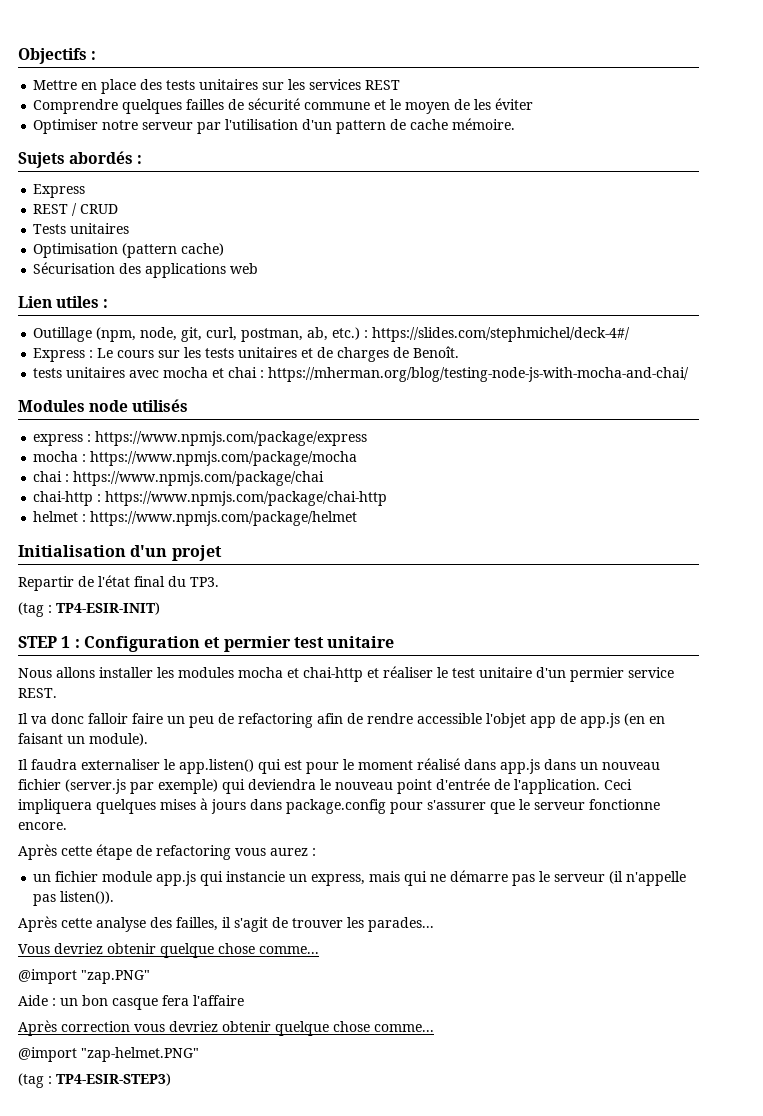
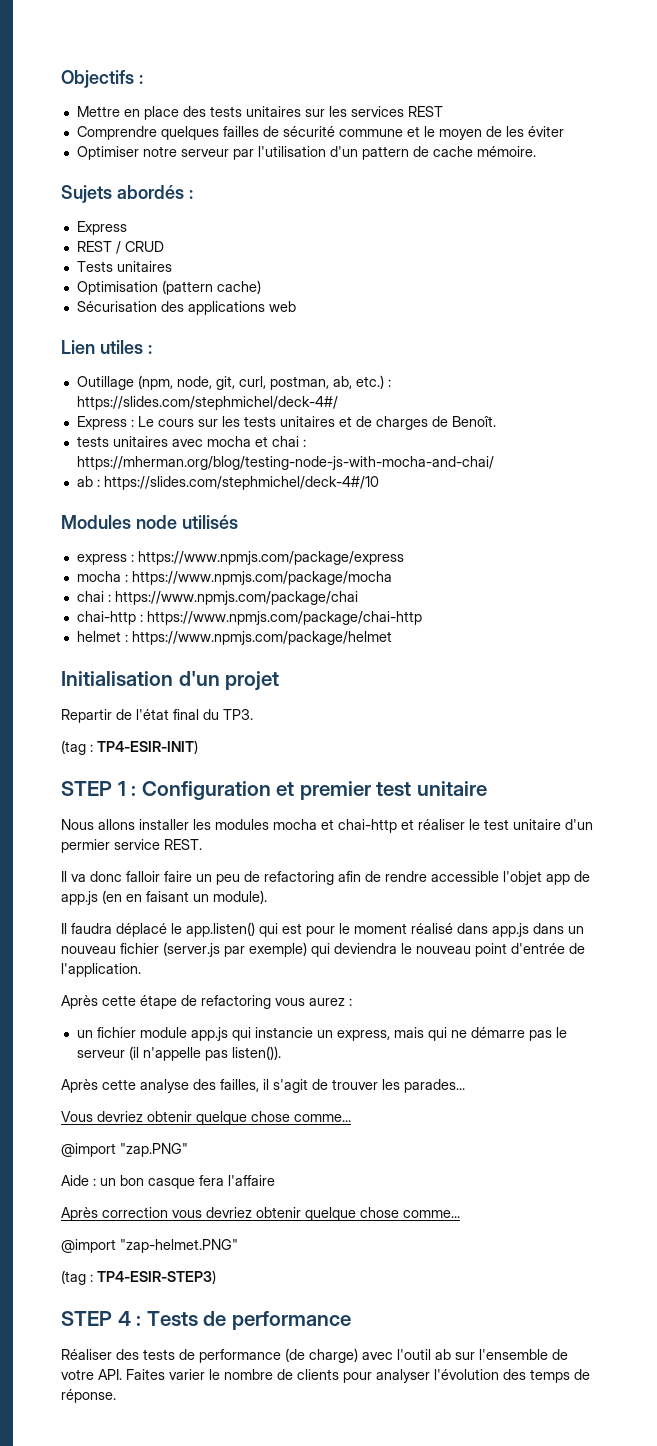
+ ab : https://slides.com/stephmichel/deck-4#/10
- STEP 1 : Configuration et permier test unitaire
+ STEP 1 : Configuration et premier test unitaire
- Il faudra externaliser le app.listen() qui est pour le moment réalisé dans app.js dans un nouveau fichier (server.js par exemple) qui deviendra le nouveau point d'entrée de l'application. Ceci impliquera quelques mises à jours dans package.config pour s'assurer que le serveur fonctionne encore.
+ Il faudra déplacé le app.listen() qui est pour le moment réalisé dans app.js dans un nouveau fichier (server.js par exemple) qui deviendra le nouveau point d'entrée de l'application.
+ STEP 4 : Tests de performance
+ Réaliser des tests de performance (de charge) avec l'outil ab sur l'ensemble de votre API. Faites varier le nombre de clients pour analyser l'évolution des temps de réponse.

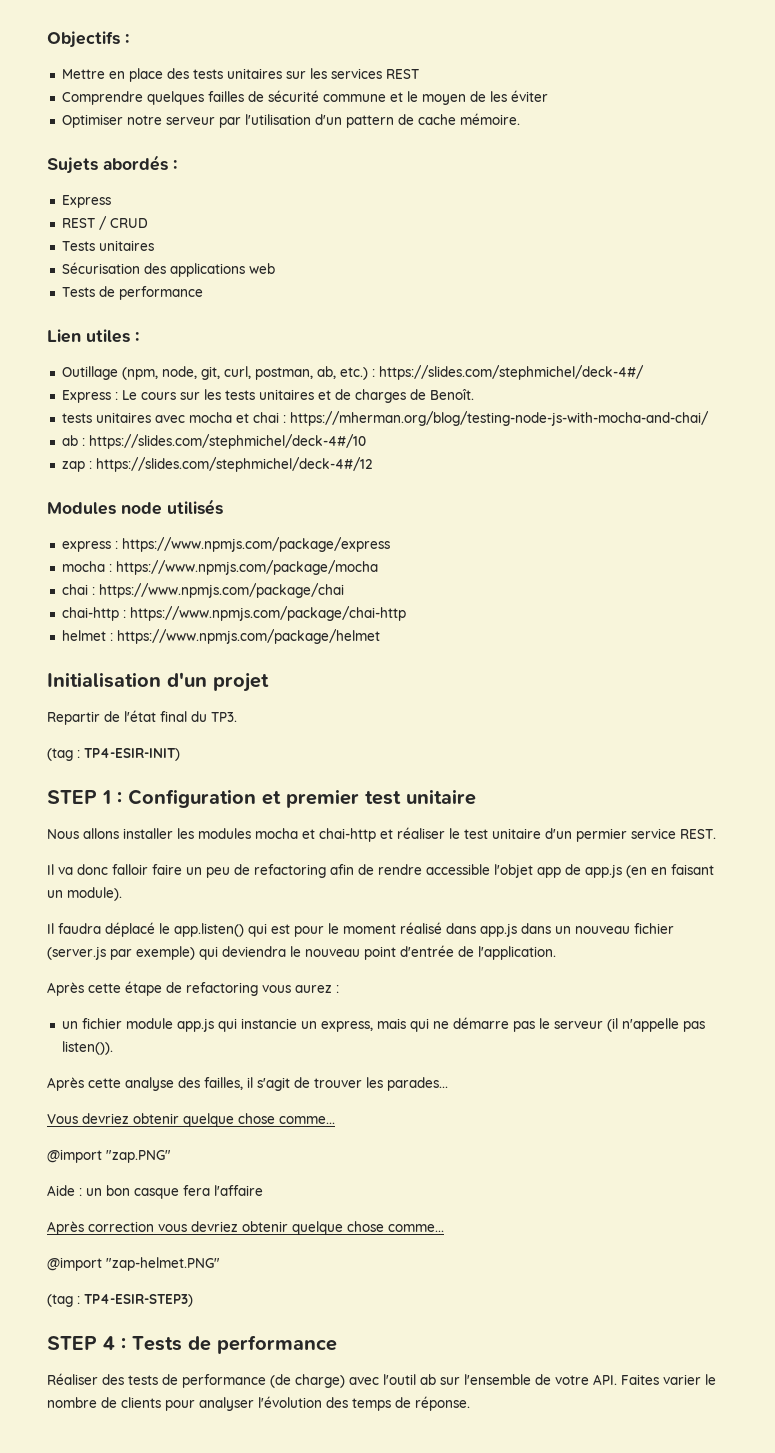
- Optimisation (pattern cache)
  Sécurisation des applications web
+ Tests de performance
+ zap : https://slides.com/stephmichel/deck-4#/12

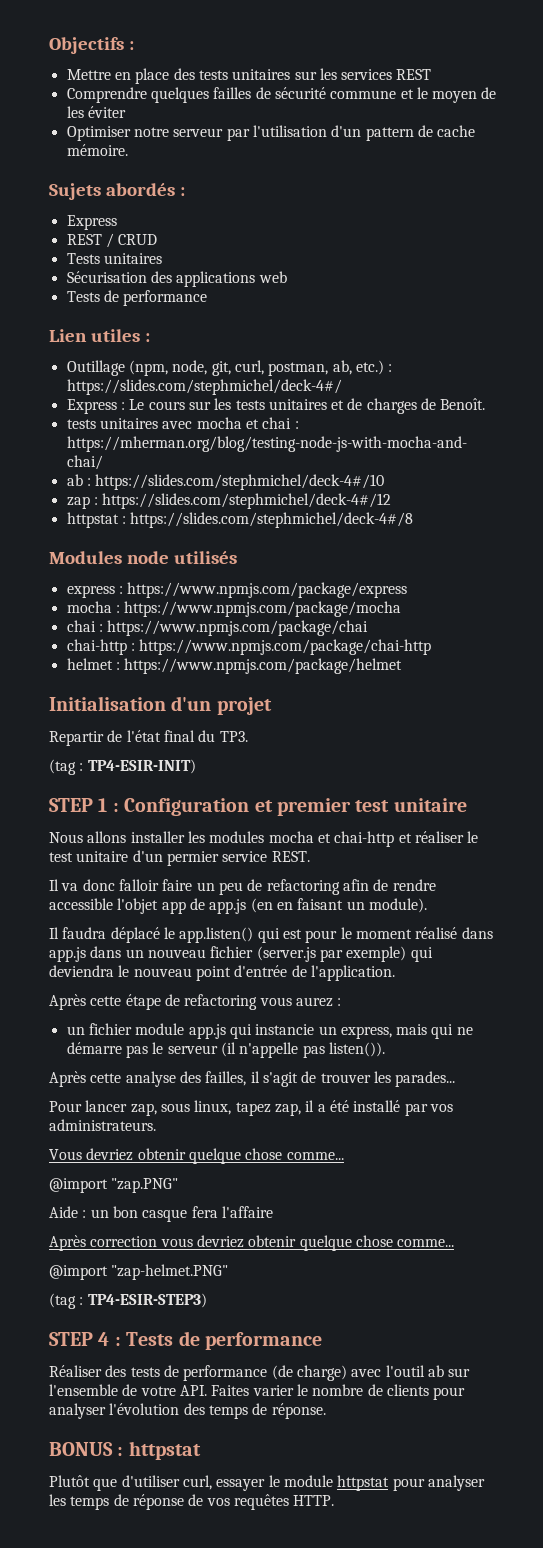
+ httpstat : https://slides.com/stephmichel/deck-4#/8
+ Pour lancer zap, sous linux, tapez zap, il a été installé par vos administrateurs.
+ BONUS : httpstat
+ Plutôt que d'utiliser curl, essayer le module httpstat pour analyser les temps de réponse de vos requêtes HTTP.

